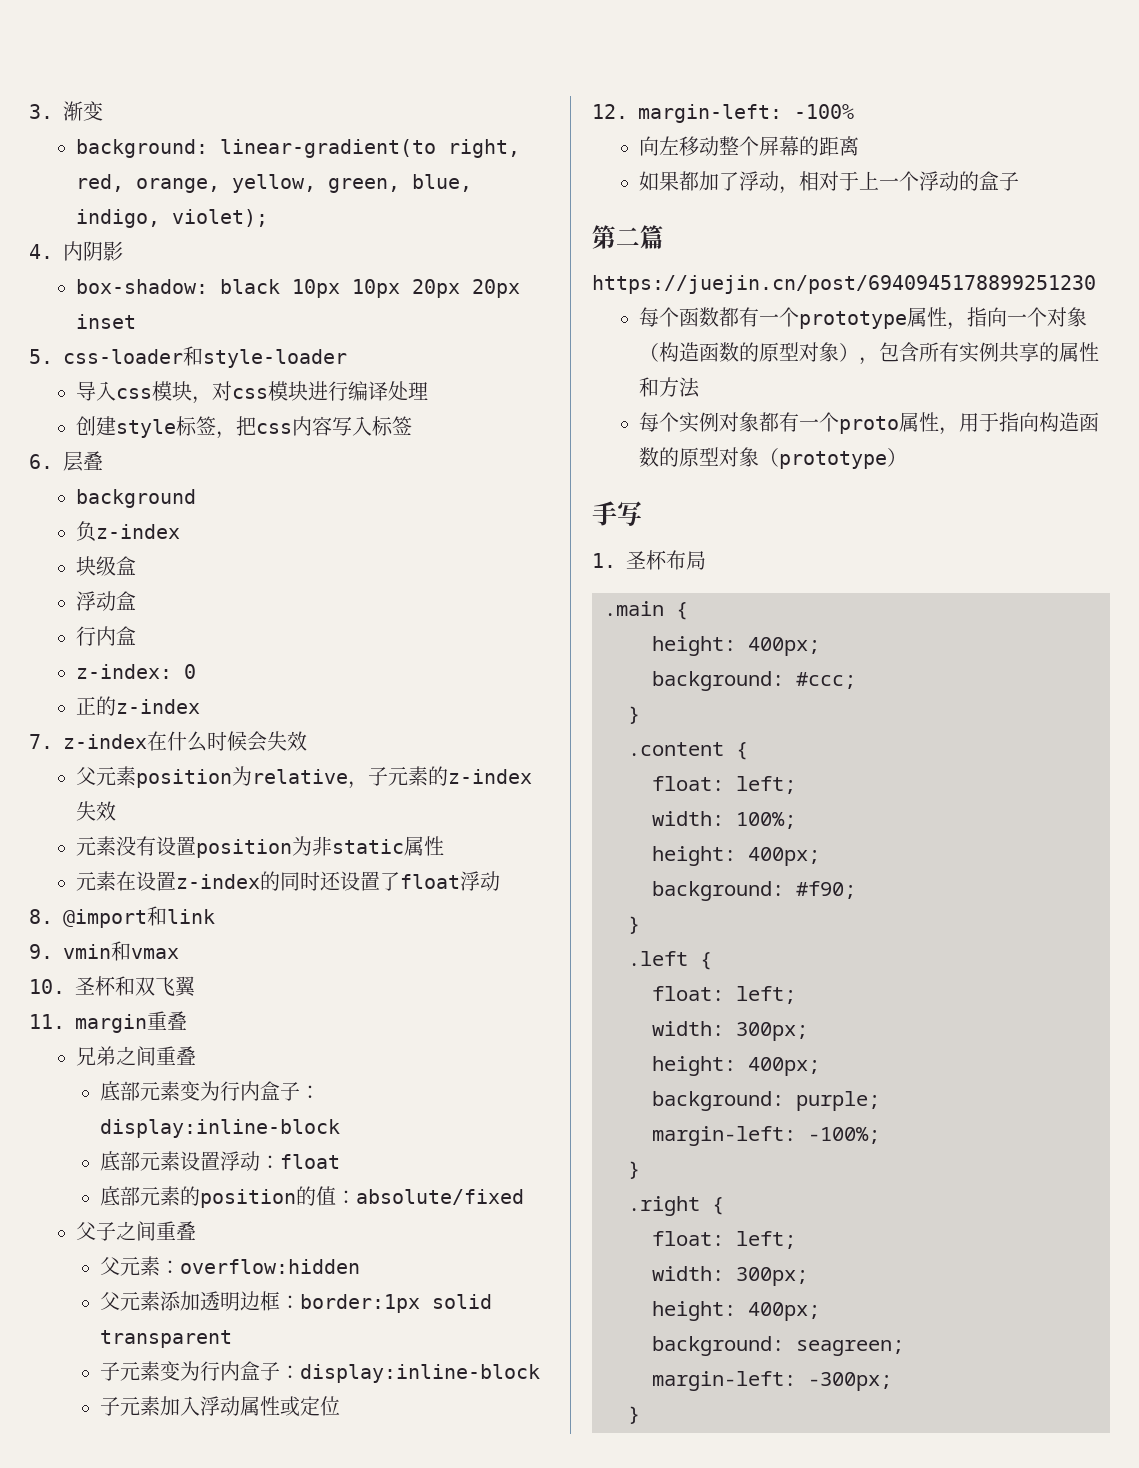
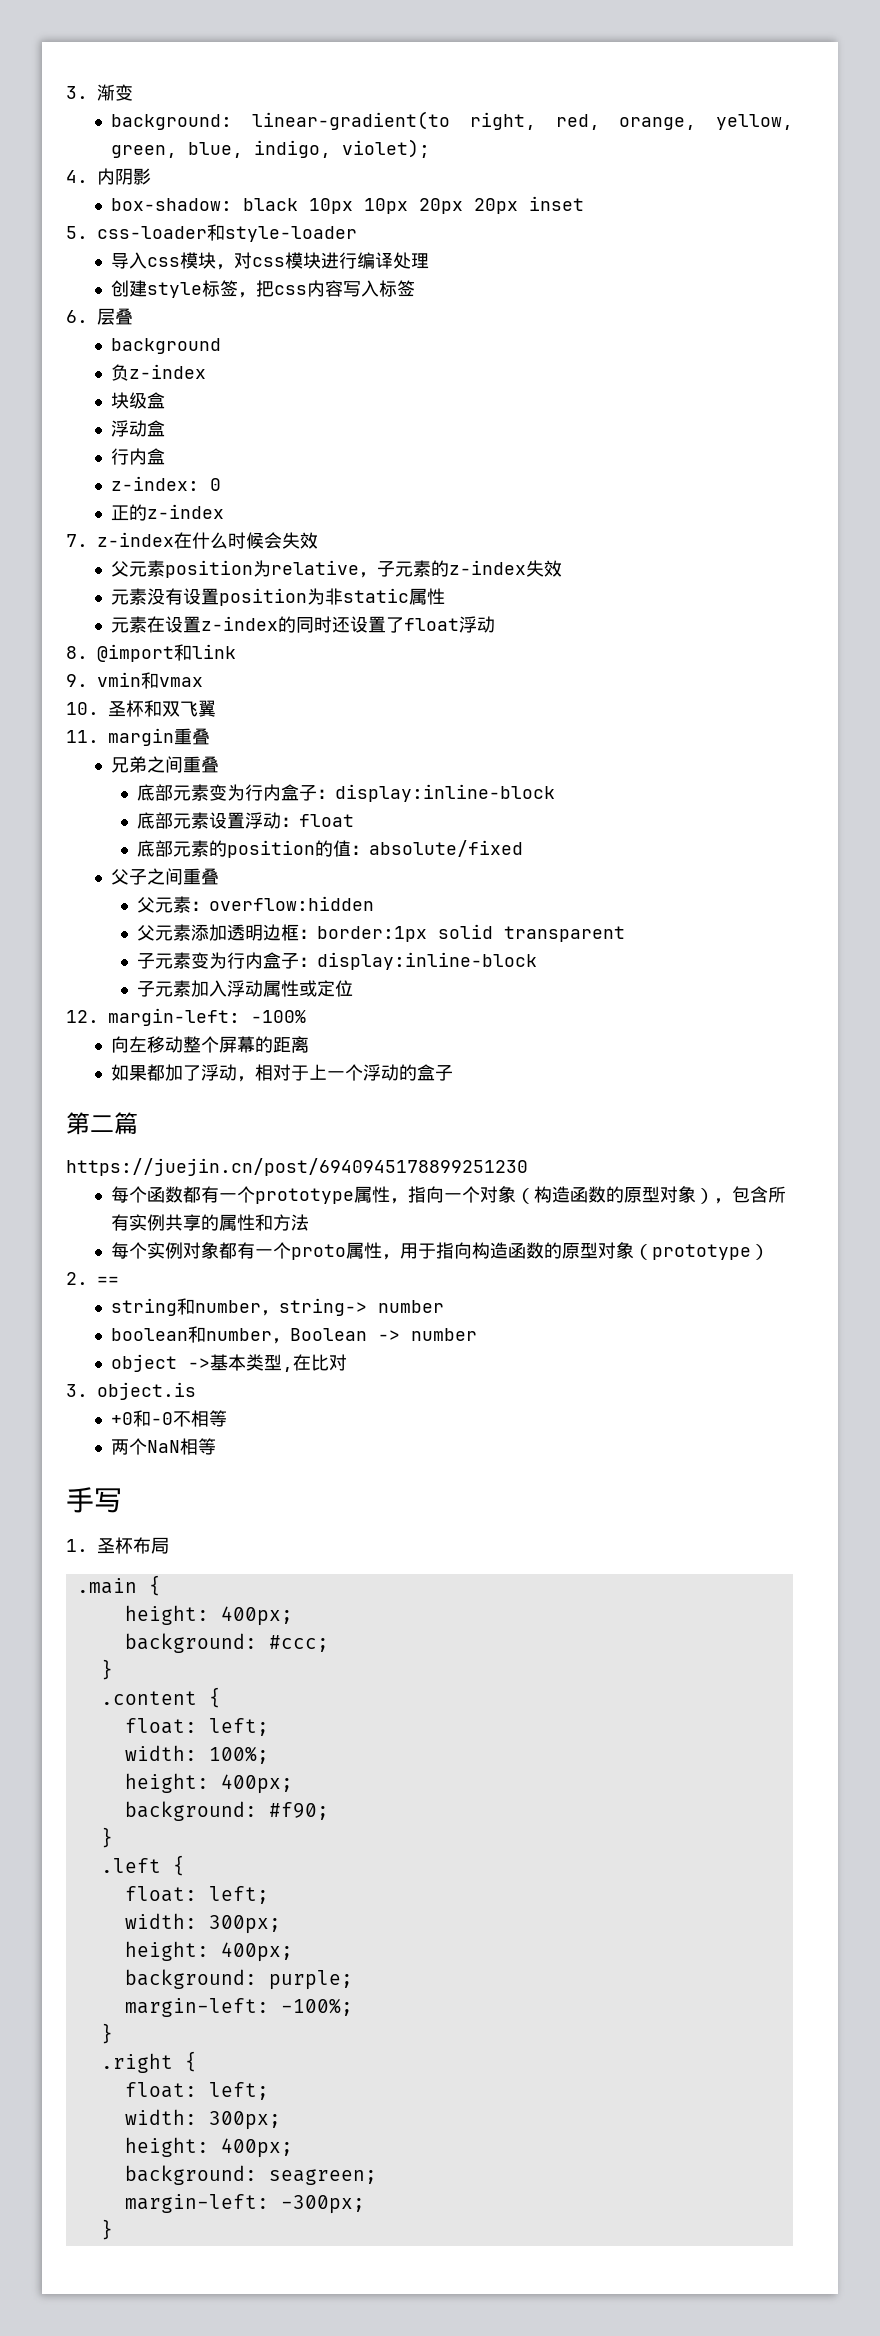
+ 2. ==
+ string和number，string-> number
+ boolean和number，Boolean -> number
+ object ->基本类型,在比对
+ 3. object.is
+ +0和-0不相等
+ 两个NaN相等

